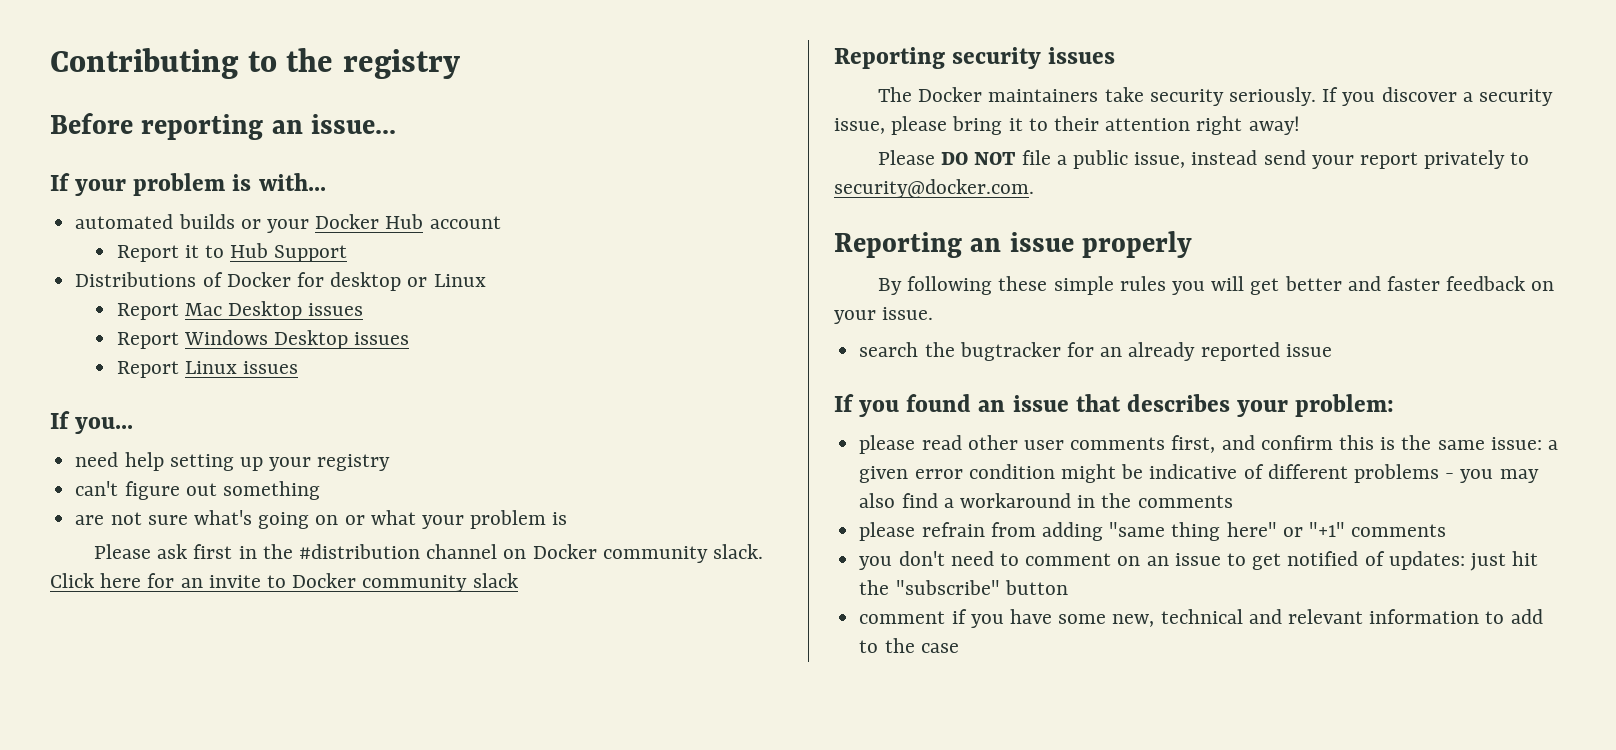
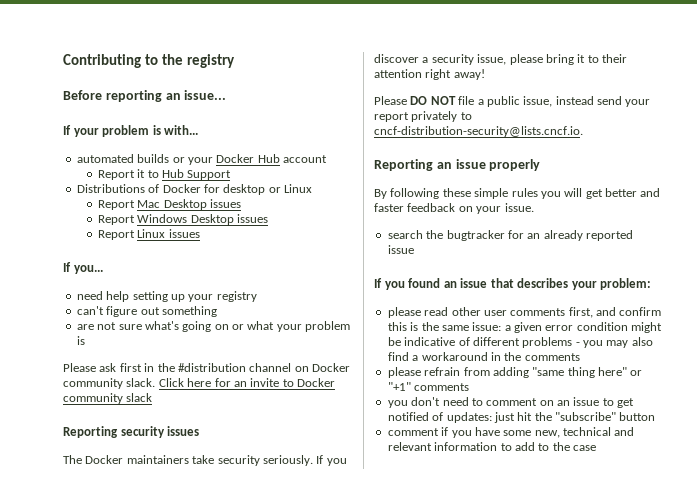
- Please DO NOT file a public issue, instead send your report privately to security@docker.com.
+ Please DO NOT file a public issue, instead send your report privately to cncf-distribution-security@lists.cncf.io.

